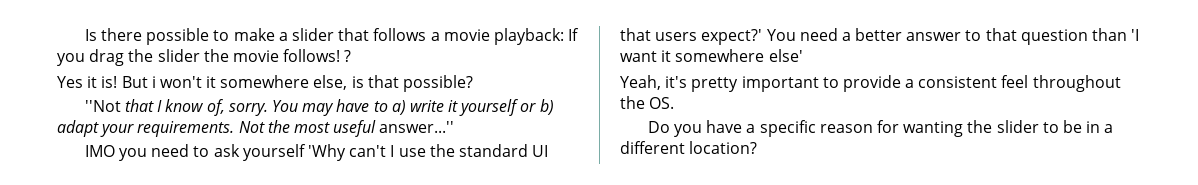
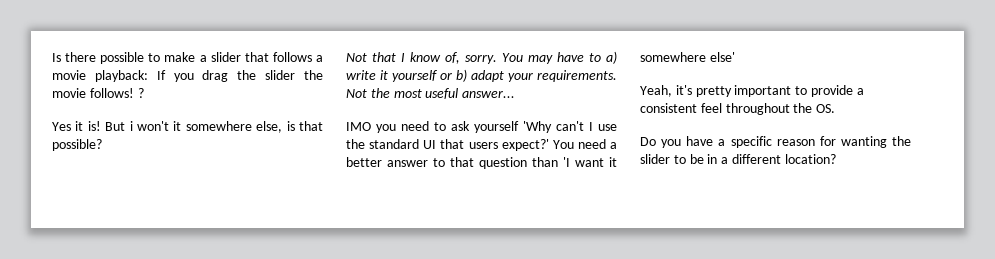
- ''Not that I know of, sorry.
+ Not that I know of, sorry.
- Not the most useful answer...''
+ Not the most useful answer...

